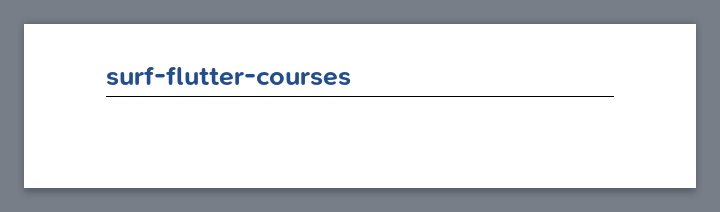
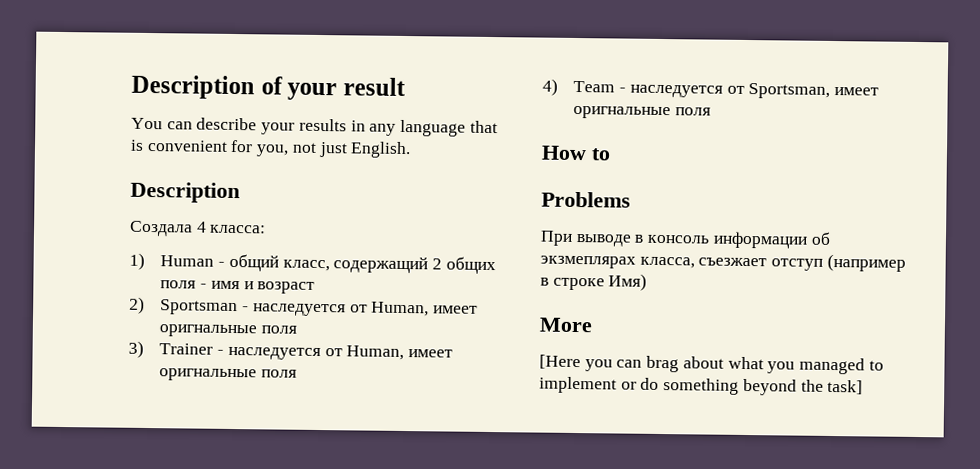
- surf-flutter-courses
+ Description of your result
+ You can describe your results in any language that is convenient for you, not just English.
+ Description
+ Создала 4 класса:
+ 1) Human - общий класс, содержащий 2 общих поля - имя и возраст
+ 2) Sportsman - наследуется от Human, имеет оригнальные поля
+ 3) Trainer - наследуется от Human, имеет оригнальные поля
+ 4) Team - наследуется от Sportsman, имеет оригнальные поля
+ How to
+ Problems
+ При выводе в консоль информации об экзмеплярах класса, съезжает отступ (например в строке Имя)
+ More
+ [Here you can brag about what you managed to implement or do something beyond the task]

